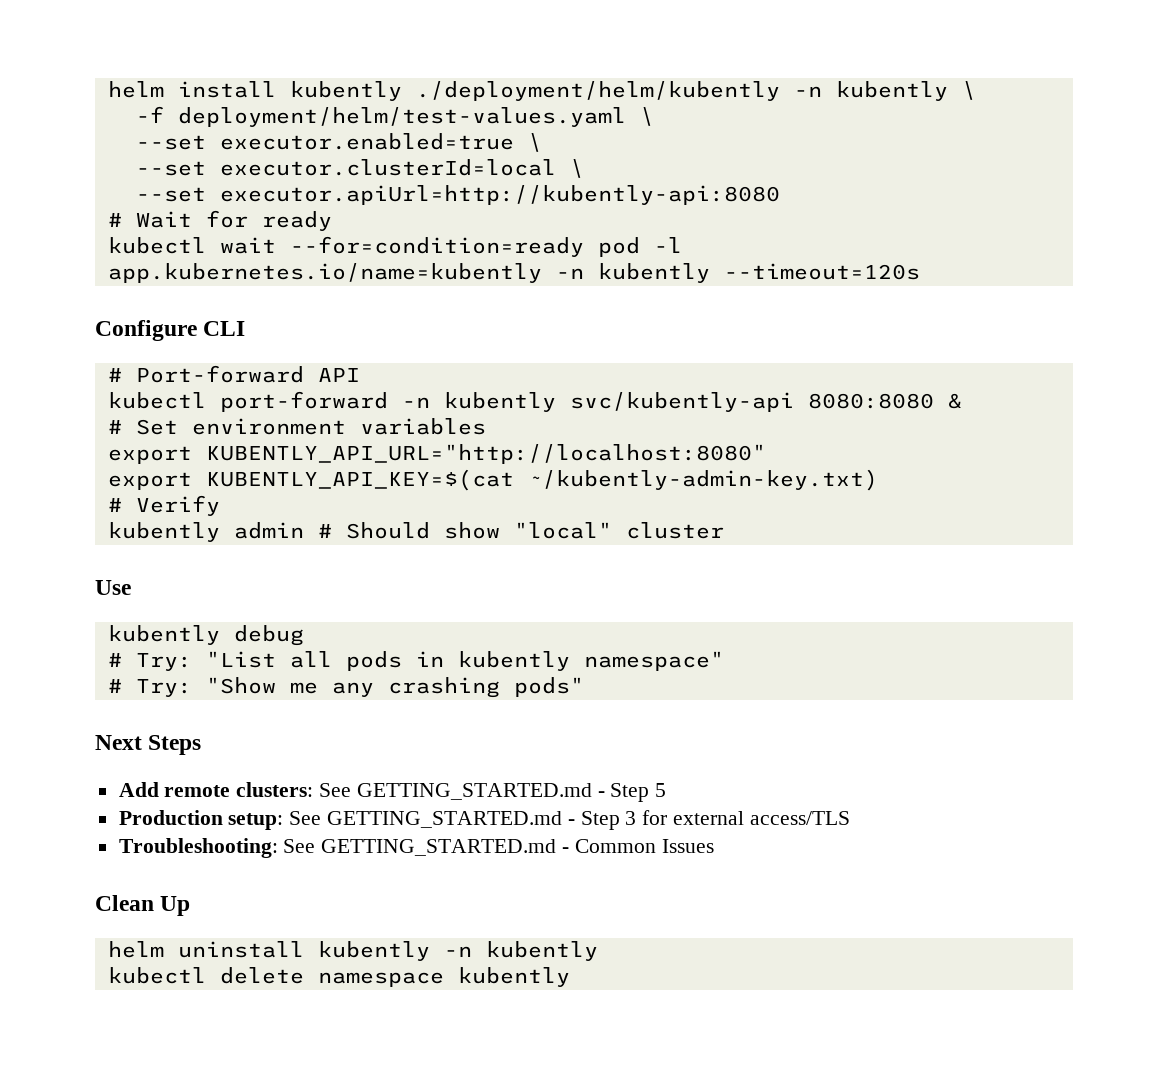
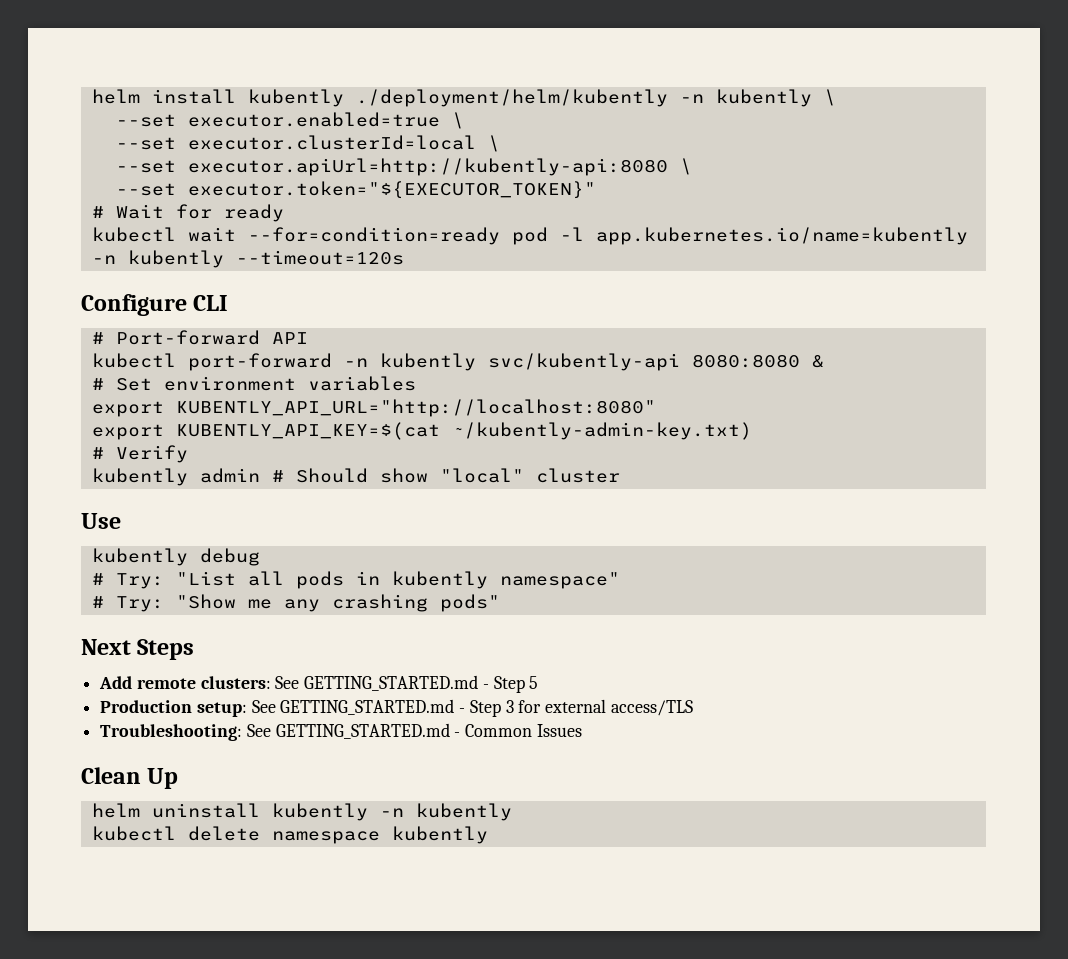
- -f deployment/helm/test-values.yaml \
- --set executor.apiUrl=http://kubently-api:8080
+ --set executor.apiUrl=http://kubently-api:8080 \
+ --set executor.token="${EXECUTOR_TOKEN}"

